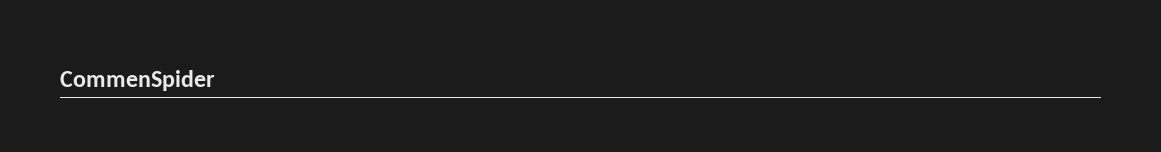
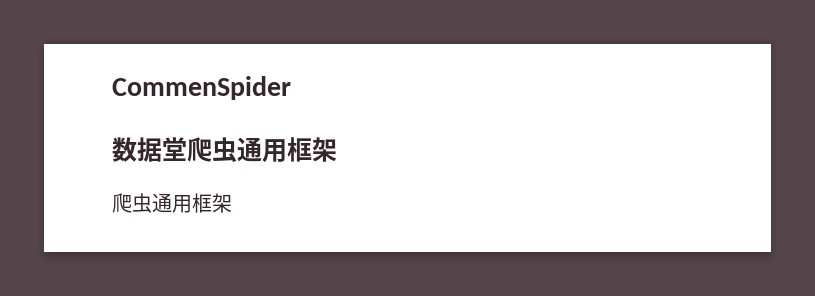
+ 数据堂爬虫通用框架
+ 爬虫通用框架

